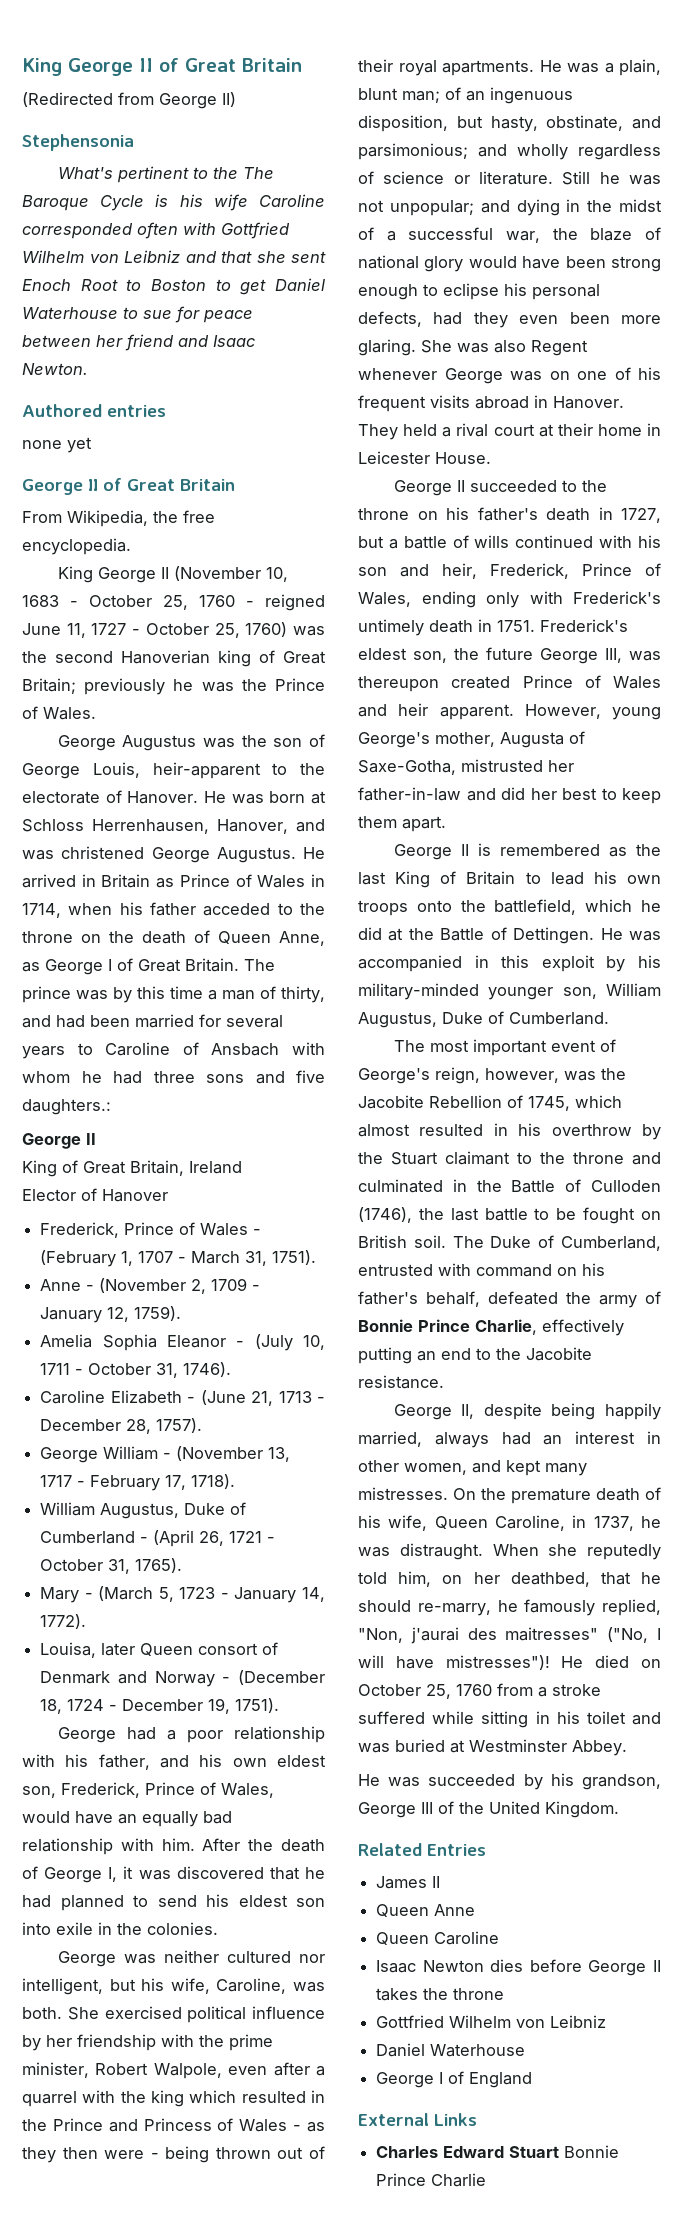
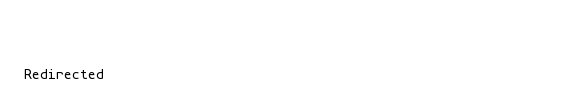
- King George II of Great Britain
- (Redirected from George II)
- Stephensonia
- What's pertinent to the The Baroque Cycle is his wife Caroline corresponded often with Gottfried Wilhelm von Leibniz and that she sent Enoch Root to Boston to get Daniel Waterhouse to sue for peace between her friend and Isaac Newton.
- Authored entries
- none yet
- George II of Great Britain
- From Wikipedia, the free encyclopedia.
- King George II (November 10, 1683 - October 25, 1760 - reigned June 11, 1727 - October 25, 1760) was the second Hanoverian king of Great Britain; previously he was the Prince of Wales.
- George Augustus was the son of George Louis, heir-apparent to the electorate of Hanover. He was born at Schloss Herrenhausen, Hanover, and was christened George Augustus. He arrived in Britain as Prince of Wales in 1714, when his father acceded to the throne on the death of Queen Anne, as George I of Great Britain. The prince was by this time a man of thirty, and had been married for several years to Caroline of Ansbach with whom he had three sons and five daughters.:
- George II
- King of Great Britain, Ireland
- Elector of Hanover
- Frederick, Prince of Wales - (February 1, 1707 - March 31, 1751).
- Anne - (November 2, 1709 - January 12, 1759).
- Amelia Sophia Eleanor - (July 10, 1711 - October 31, 1746).
- Caroline Elizabeth - (June 21, 1713 - December 28, 1757).
- George William - (November 13, 1717 - February 17, 1718).
- William Augustus, Duke of Cumberland - (April 26, 1721 - October 31, 1765).
- Mary - (March 5, 1723 - January 14, 1772).
- Louisa, later Queen consort of Denmark and Norway - (December 18, 1724 - December 19, 1751).
- George had a poor relationship with his father, and his own eldest son, Frederick, Prince of Wales, would have an equally bad relationship with him. After the death of George I, it was discovered that he had planned to send his eldest son into exile in the colonies.
- George was neither cultured nor intelligent, but his wife, Caroline, was both. She exercised political influence by her friendship with the prime minister, Robert Walpole, even after a quarrel with the king which resulted in the Prince and Princess of Wales - as they then were - being thrown out of their royal apartments. He was a plain, blunt man; of an ingenuous disposition, but hasty, obstinate, and parsimonious; and wholly regardless of science or literature. Still he was not unpopular; and dying in the midst of a successful war, the blaze of national glory would have been strong enough to eclipse his personal defects, had they even been more glaring. She was also Regent whenever George was on one of his frequent visits abroad in Hanover. They held a rival court at their home in Leicester House.
- George II succeeded to the throne on his father's death in 1727, but a battle of wills continued with his son and heir, Frederick, Prince of Wales, ending only with Frederick's untimely death in 1751. Frederick's eldest son, the future George III, was thereupon created Prince of Wales and heir apparent. However, young George's mother, Augusta of Saxe-Gotha, mistrusted her father-in-law and did her best to keep them apart.
- George II is remembered as the last King of Britain to lead his own troops onto the battlefield, which he did at the Battle of Dettingen. He was accompanied in this exploit by his military-minded younger son, William Augustus, Duke of Cumberland.
- The most important event of George's reign, however, was the Jacobite Rebellion of 1745, which almost resulted in his overthrow by the Stuart claimant to the throne and culminated in the Battle of Culloden (1746), the last battle to be fought on British soil. The Duke of Cumberland, entrusted with command on his father's behalf, defeated the army of Bonnie Prince Charlie, effectively putting an end to the Jacobite resistance.
- George II, despite being happily married, always had an interest in other women, and kept many mistresses. On the premature death of his wife, Queen Caroline, in 1737, he was distraught. When she reputedly told him, on her deathbed, that he should re-marry, he famously replied, "Non, j'aurai des maitresses" ("No, I will have mistresses")! He died on October 25, 1760 from a stroke suffered while sitting in his toilet and was buried at Westminster Abbey.
- He was succeeded by his grandson, George III of the United Kingdom.
- Related Entries
- James II
- Queen Anne
- Queen Caroline
- Isaac Newton dies before George II takes the throne
- Gottfried Wilhelm von Leibniz
- Daniel Waterhouse
- George I of England
- External Links
- Charles Edward Stuart Bonnie Prince Charlie
+ Redirected

